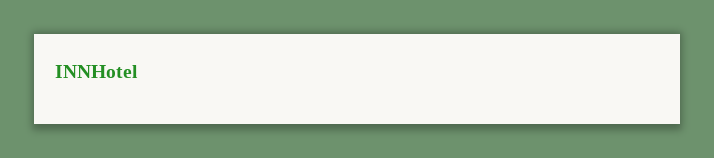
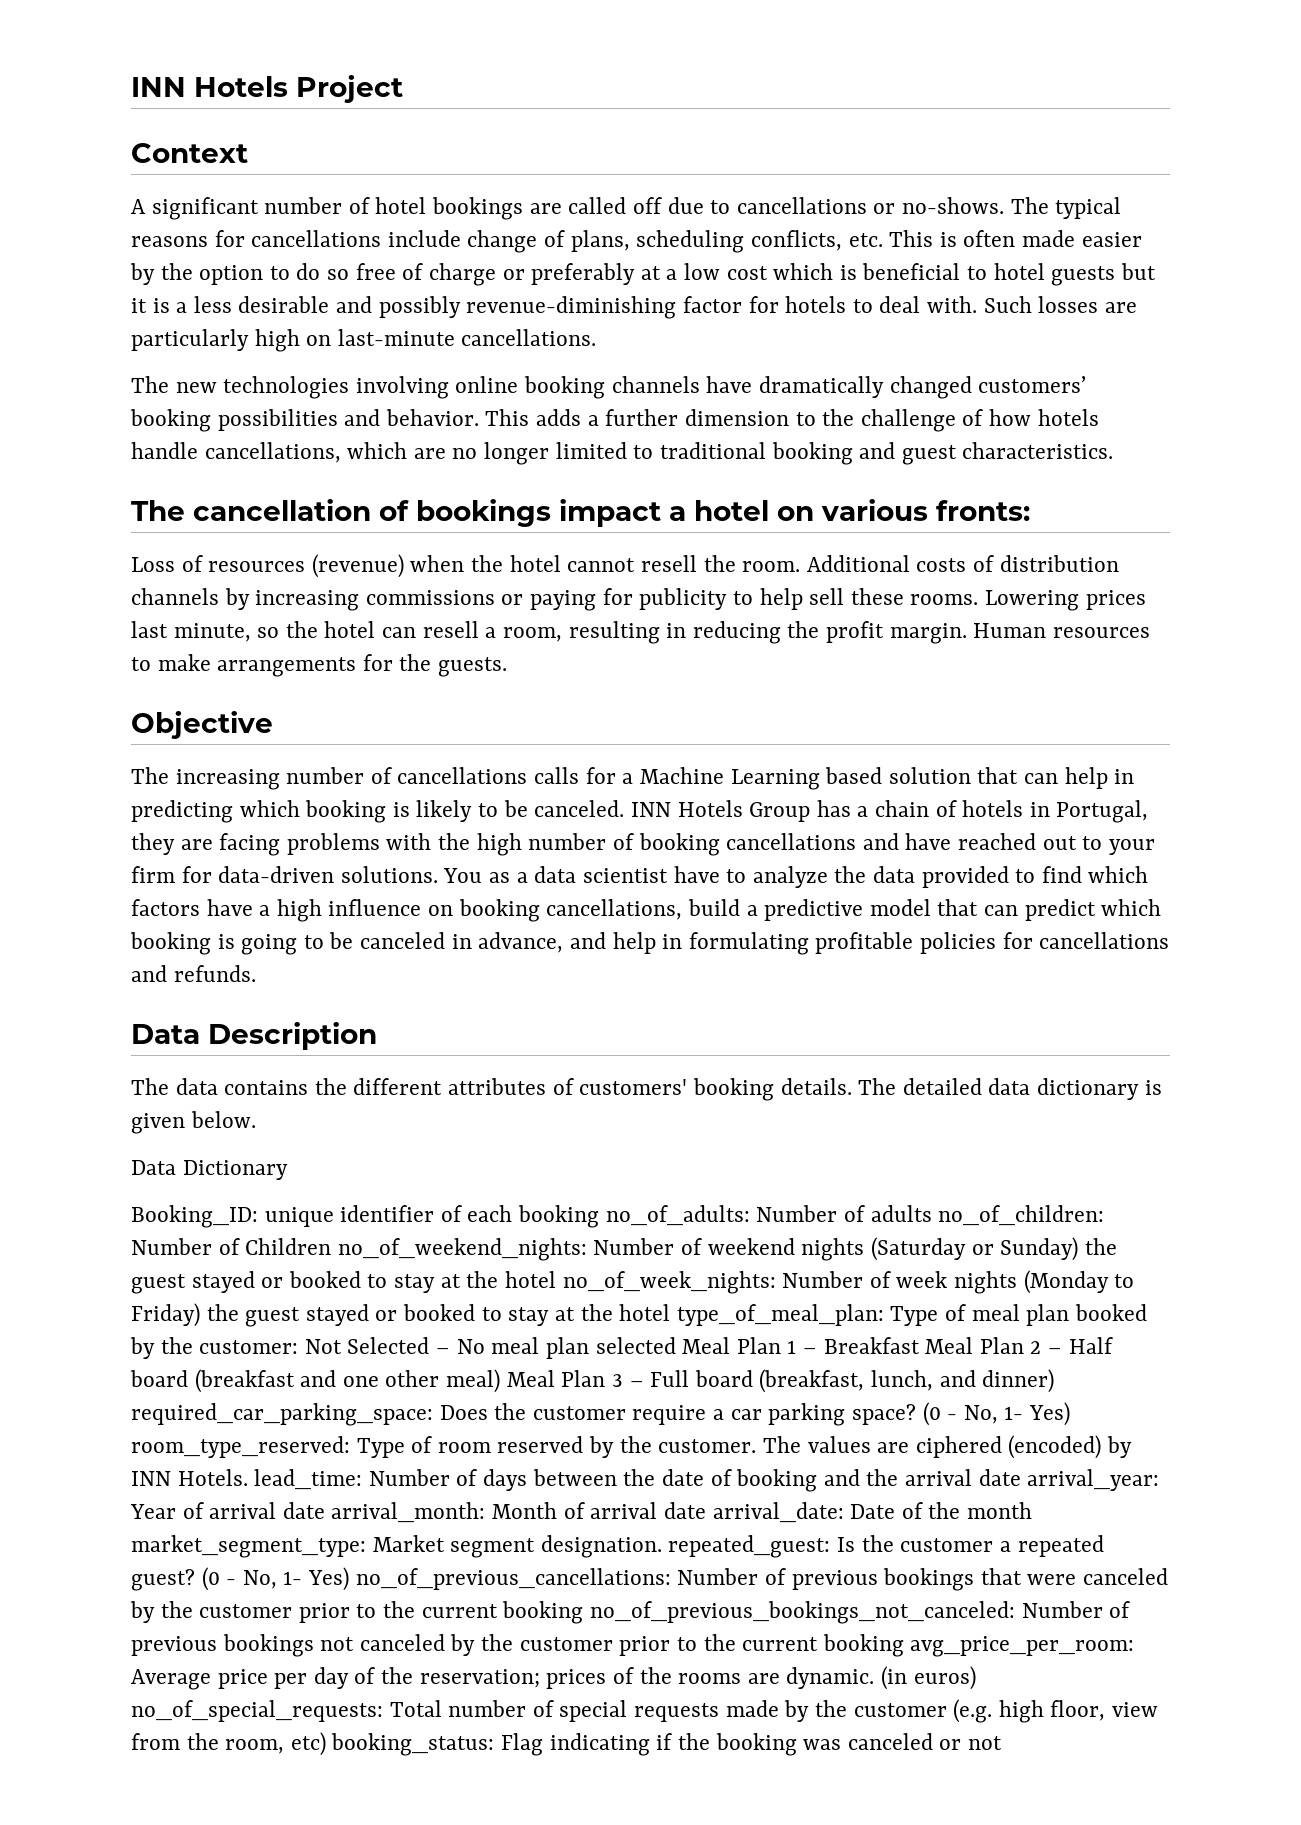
- INNHotel
+ INN Hotels Project
+ Context
+ A significant number of hotel bookings are called off due to cancellations or no-shows. The typical reasons for cancellations include change of plans, scheduling conflicts, etc. This is often made easier by the option to do so free of charge or preferably at a low cost which is beneficial to hotel guests but it is a less desirable and possibly revenue-diminishing factor for hotels to deal with. Such losses are particularly high on last-minute cancellations.
+ The new technologies involving online booking channels have dramatically changed customers’ booking possibilities and behavior. This adds a further dimension to the challenge of how hotels handle cancellations, which are no longer limited to traditional booking and guest characteristics.
+ The cancellation of bookings impact a hotel on various fronts:
+ Loss of resources (revenue) when the hotel cannot resell the room. Additional costs of distribution channels by increasing commissions or paying for publicity to help sell these rooms. Lowering prices last minute, so the hotel can resell a room, resulting in reducing the profit margin. Human resources to make arrangements for the guests.
+ Objective
+ The increasing number of cancellations calls for a Machine Learning based solution that can help in predicting which booking is likely to be canceled. INN Hotels Group has a chain of hotels in Portugal, they are facing problems with the high number of booking cancellations and have reached out to your firm for data-driven solutions. You as a data scientist have to analyze the data provided to find which factors have a high influence on booking cancellations, build a predictive model that can predict which booking is going to be canceled in advance, and help in formulating profitable policies for cancellations and refunds.
+ Data Description
+ The data contains the different attributes of customers' booking details. The detailed data dictionary is given below.
+ Data Dictionary
+ Booking_ID: unique identifier of each booking no_of_adults: Number of adults no_of_children: Number of Children no_of_weekend_nights: Number of weekend nights (Saturday or Sunday) the guest stayed or booked to stay at the hotel no_of_week_nights: Number of week nights (Monday to Friday) the guest stayed or booked to stay at the hotel type_of_meal_plan: Type of meal plan booked by the customer: Not Selected – No meal plan selected Meal Plan 1 – Breakfast Meal Plan 2 – Half board (breakfast and one other meal) Meal Plan 3 – Full board (breakfast, lunch, and dinner) required_car_parking_space: Does the customer require a car parking space? (0 - No, 1- Yes) room_type_reserved: Type of room reserved by the customer. The values are ciphered (encoded) by INN Hotels. lead_time: Number of days between the date of booking and the arrival date arrival_year: Year of arrival date arrival_month: Month of arrival date arrival_date: Date of the month market_segment_type: Market segment designation. repeated_guest: Is the customer a repeated guest? (0 - No, 1- Yes) no_of_previous_cancellations: Number of previous bookings that were canceled by the customer prior to the current booking no_of_previous_bookings_not_canceled: Number of previous bookings not canceled by the customer prior to the current booking avg_price_per_room: Average price per day of the reservation; prices of the rooms are dynamic. (in euros) no_of_special_requests: Total number of special requests made by the customer (e.g. high floor, view from the room, etc) booking_status: Flag indicating if the booking was canceled or not

